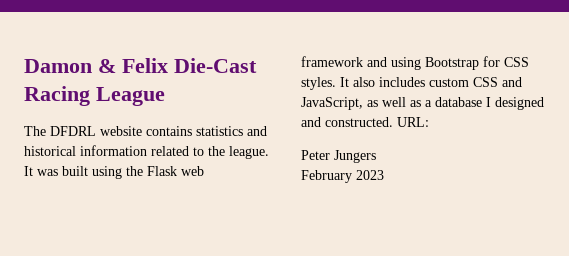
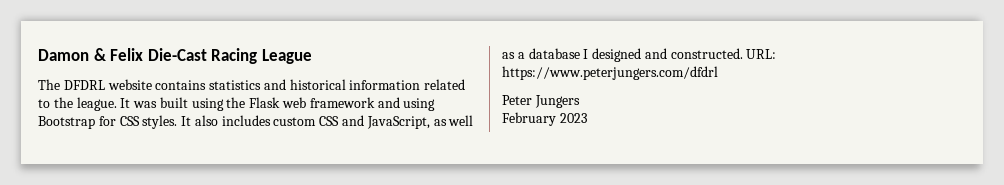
- URL:
+ URL: https://www.peterjungers.com/dfdrl

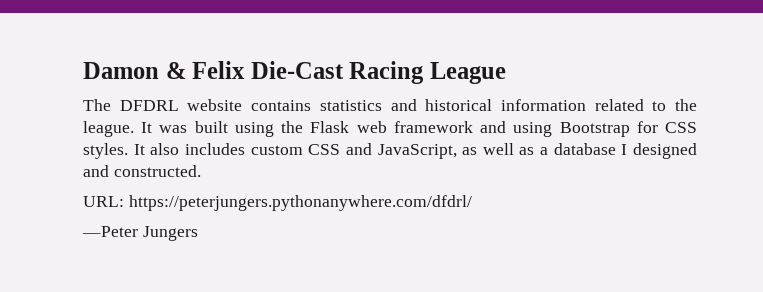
- It also includes custom CSS and JavaScript, as well as a database I designed and constructed. URL: https://www.peterjungers.com/dfdrl
- Peter Jungers
+ It also includes custom CSS and JavaScript, as well as a database I designed and constructed.
+ URL: https://peterjungers.pythonanywhere.com/dfdrl/
+ —Peter Jungers
- February 2023

